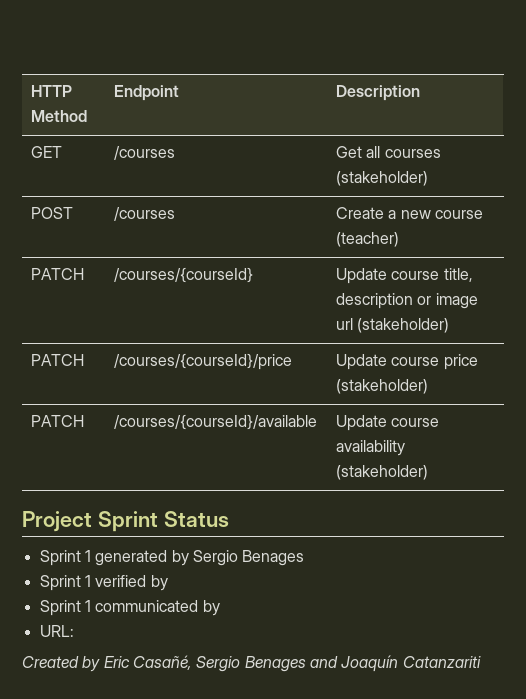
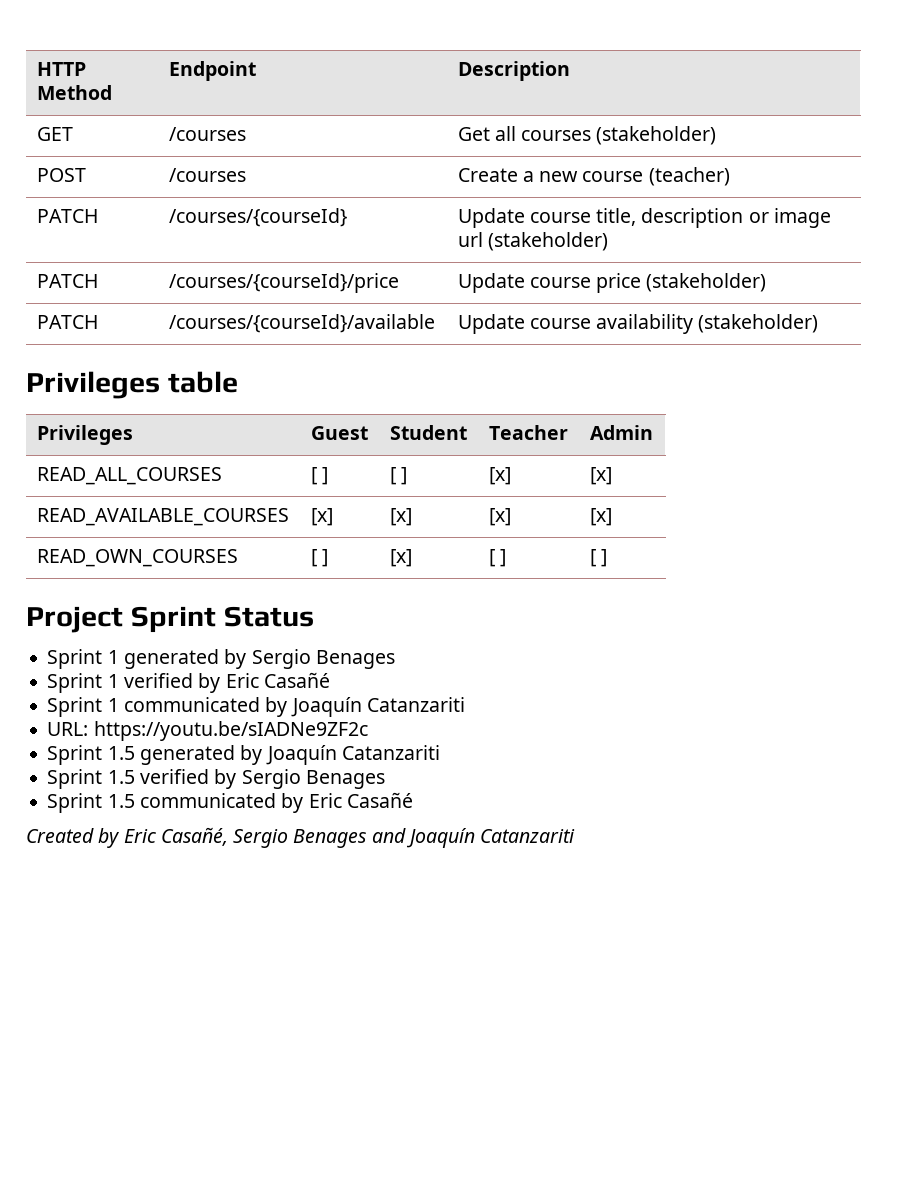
+ Privileges table
+ Privileges | Guest | Student | Teacher | Admin
+ READ_ALL_COURSES | [ ] | [ ] | [x] | [x]
+ READ_AVAILABLE_COURSES | [x] | [x] | [x] | [x]
+ READ_OWN_COURSES | [ ] | [x] | [ ] | [ ]
- Sprint 1 verified by
+ Sprint 1 verified by Eric Casañé
- Sprint 1 communicated by
+ Sprint 1 communicated by Joaquín Catanzariti
- URL:
+ URL: https://youtu.be/sIADNe9ZF2c
+ Sprint 1.5 generated by Joaquín Catanzariti
+ Sprint 1.5 verified by Sergio Benages
+ Sprint 1.5 communicated by Eric Casañé

